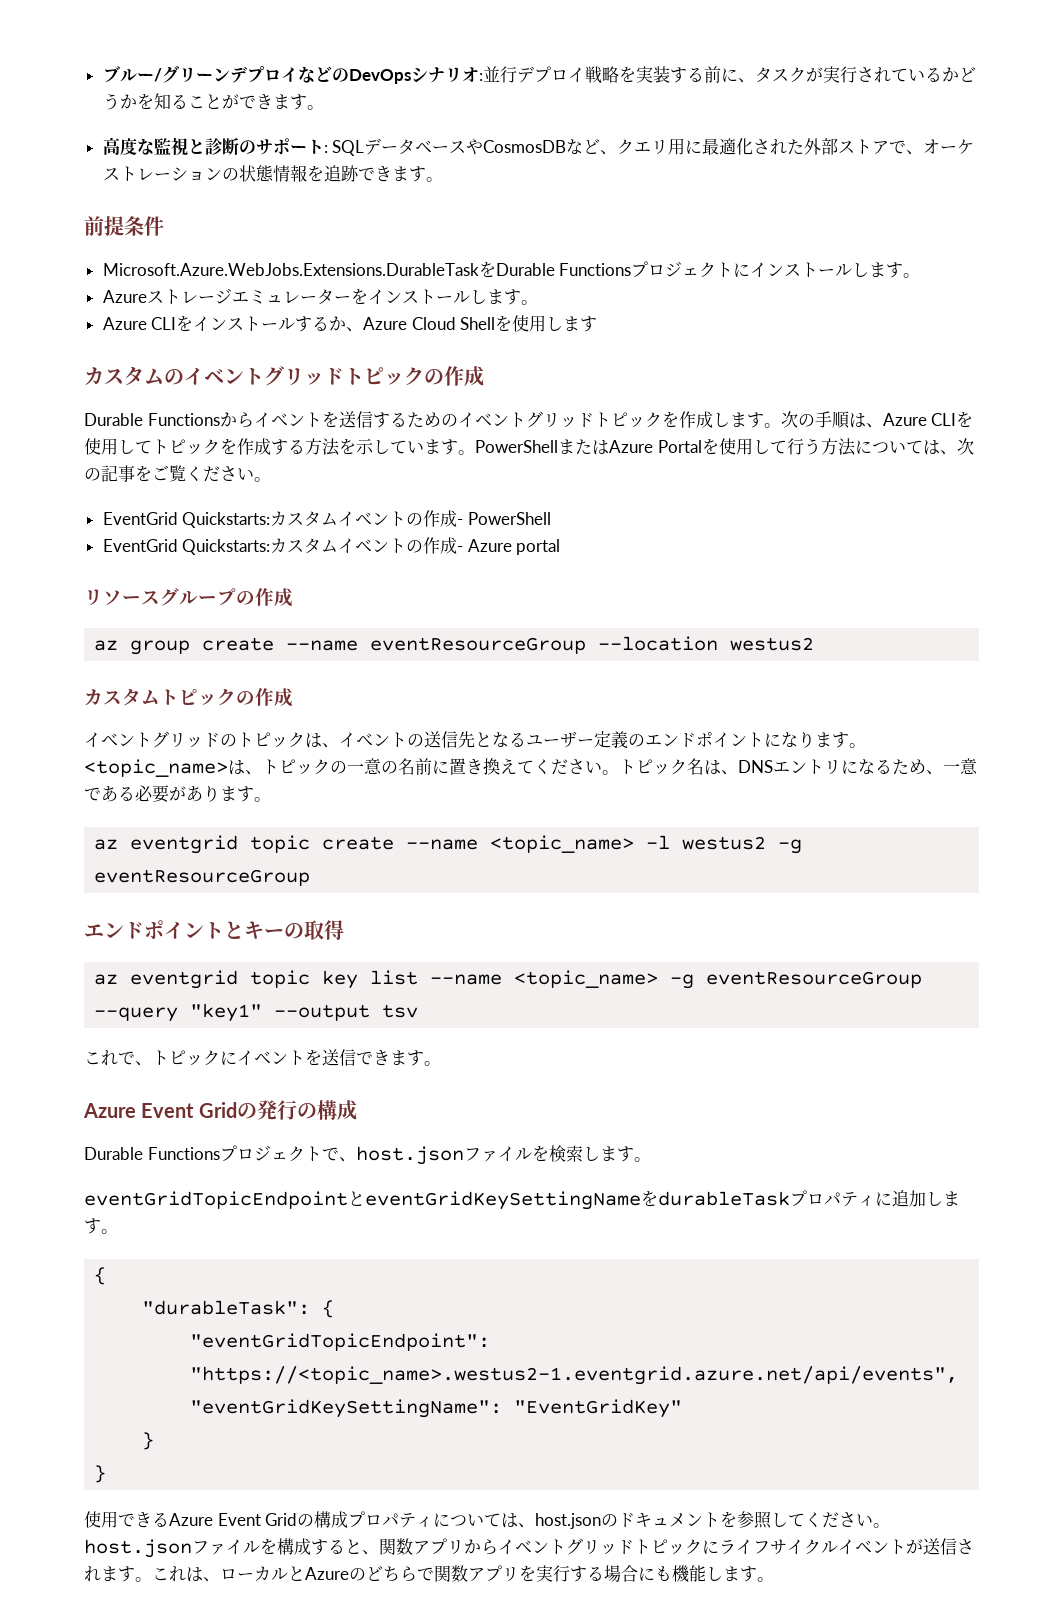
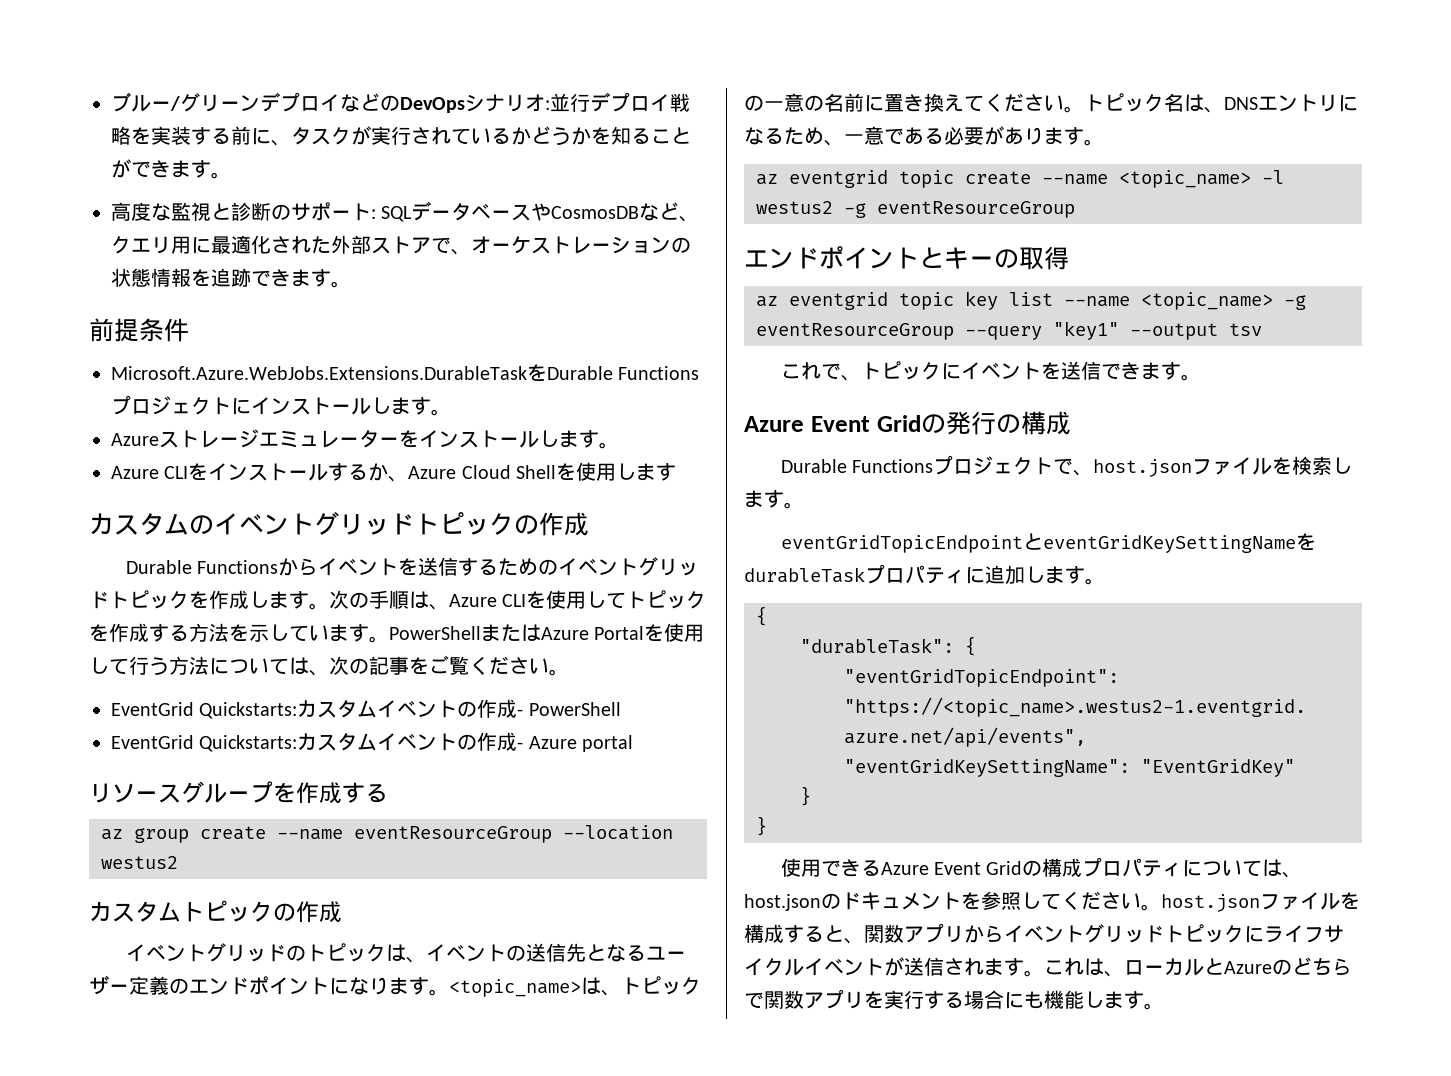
- リソースグループの作成
+ リソースグループを作成する

